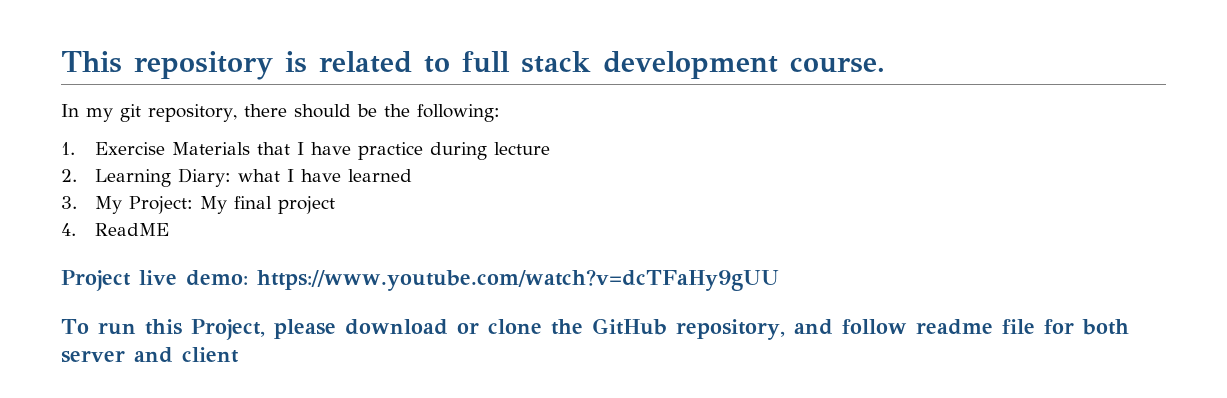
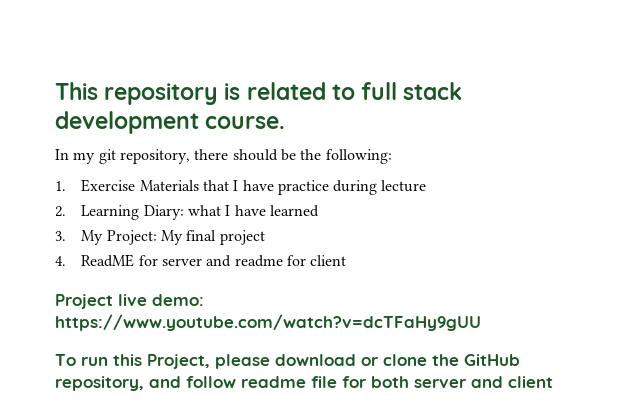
- 4. ReadME
+ 4. ReadME for server and readme for client

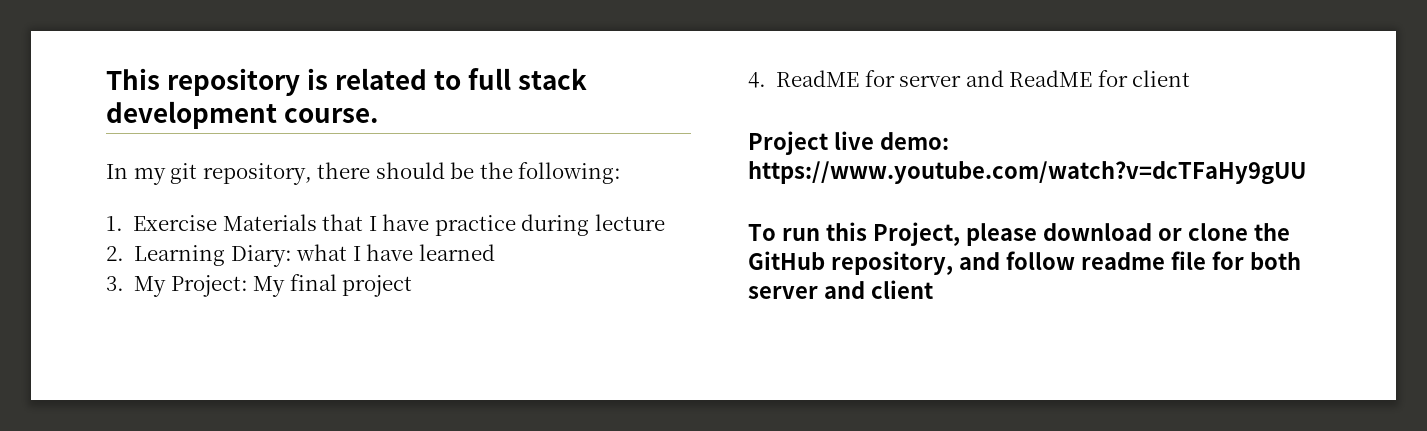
- 4. ReadME for server and readme for client
+ 4. ReadME for server and ReadME for client

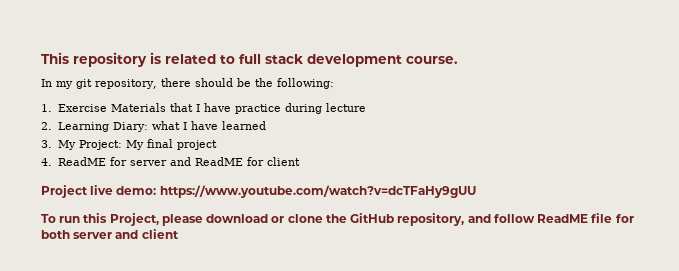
- To run this Project, please download or clone the GitHub repository, and follow readme file for both server and client
+ To run this Project, please download or clone the GitHub repository, and follow ReadME file for both server and client

